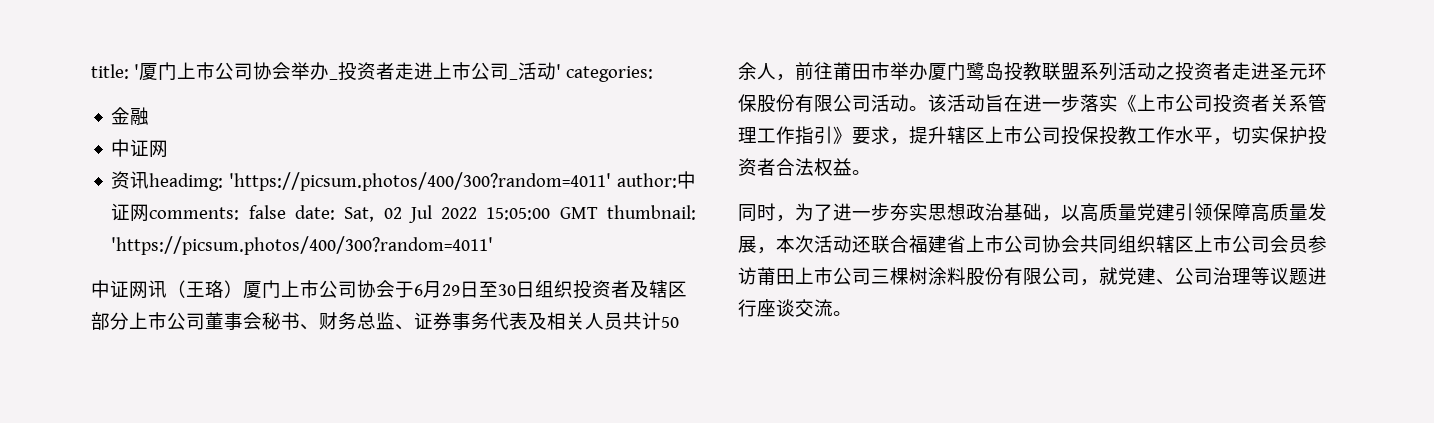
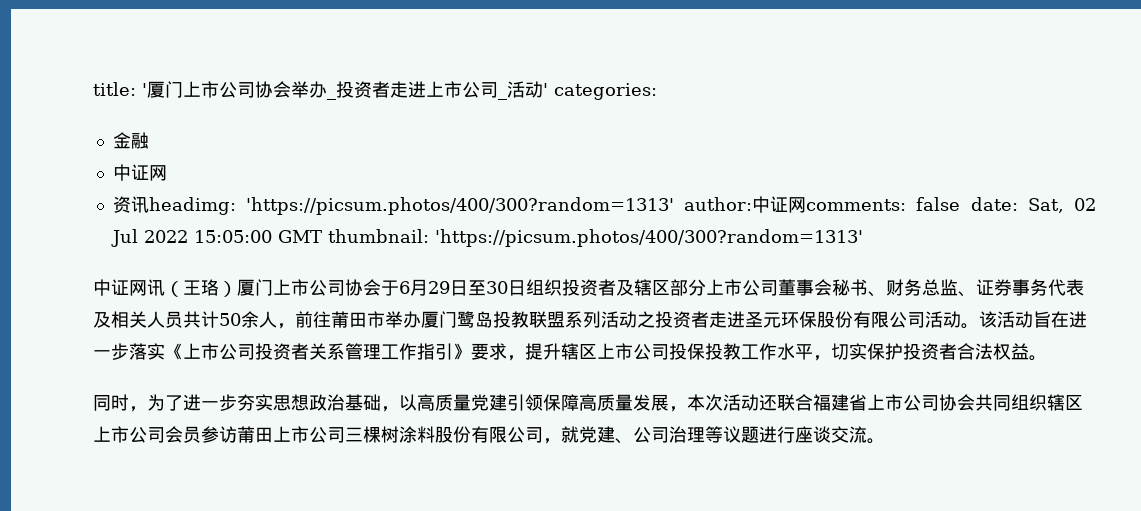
- 资讯headimg: 'https://picsum.photos/400/300?random=4011' author:中证网comments: false date: Sat, 02 Jul 2022 15:05:00 GMT thumbnail: 'https://picsum.photos/400/300?random=4011'
+ 资讯headimg: 'https://picsum.photos/400/300?random=1313' author:中证网comments: false date: Sat, 02 Jul 2022 15:05:00 GMT thumbnail: 'https://picsum.photos/400/300?random=1313'

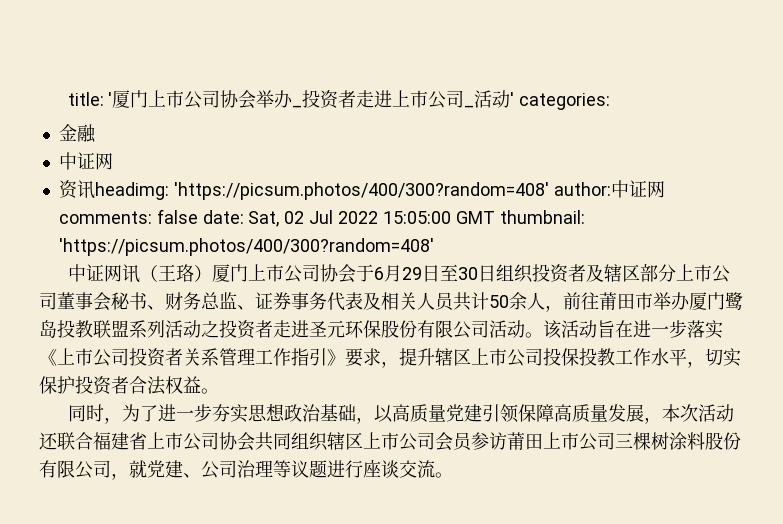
- 资讯headimg: 'https://picsum.photos/400/300?random=1313' author:中证网comments: false date: Sat, 02 Jul 2022 15:05:00 GMT thumbnail: 'https://picsum.photos/400/300?random=1313'
+ 资讯headimg: 'https://picsum.photos/400/300?random=408' author:中证网comments: false date: Sat, 02 Jul 2022 15:05:00 GMT thumbnail: 'https://picsum.photos/400/300?random=408'

